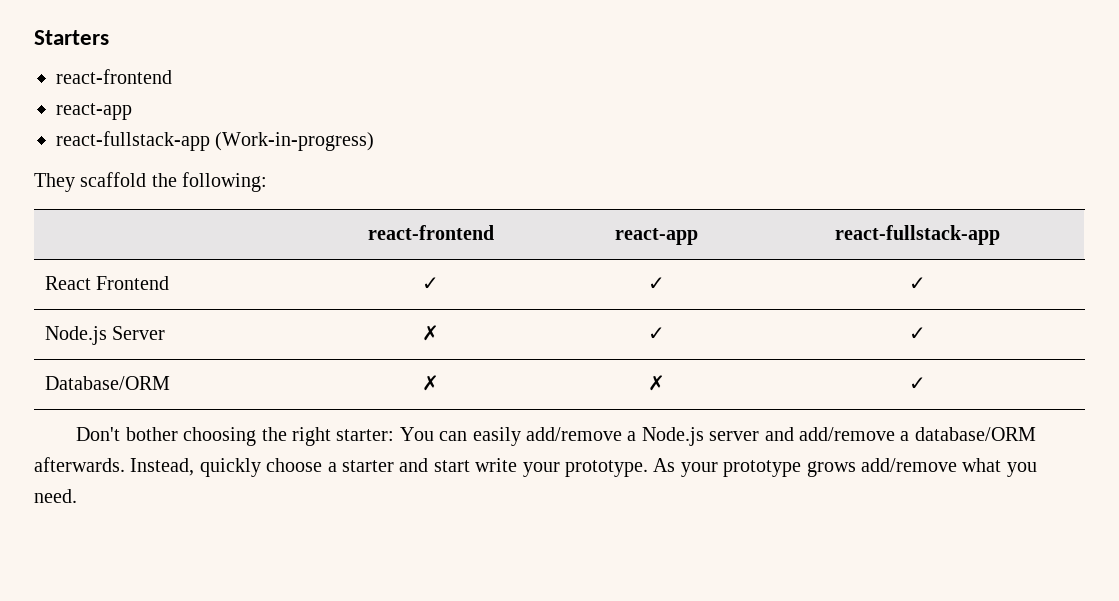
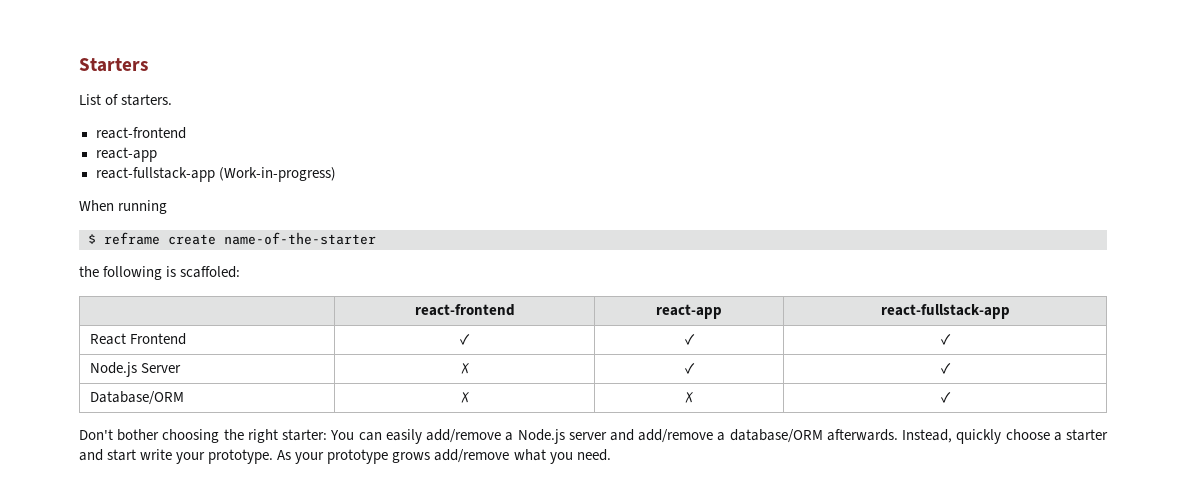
+ List of starters.
- They scaffold the following:
+ When running
+ $ reframe create name-of-the-starter
+ the following is scaffoled:

